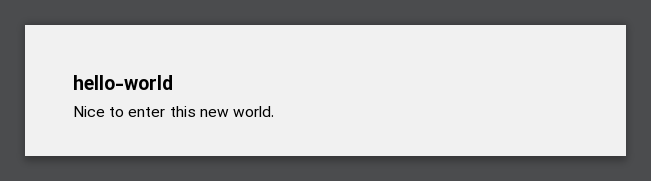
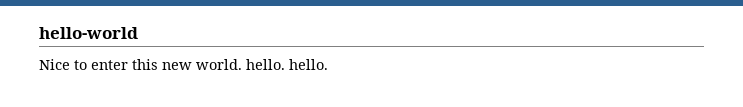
- Nice to enter this new world.
+ Nice to enter this new world. hello. hello.

